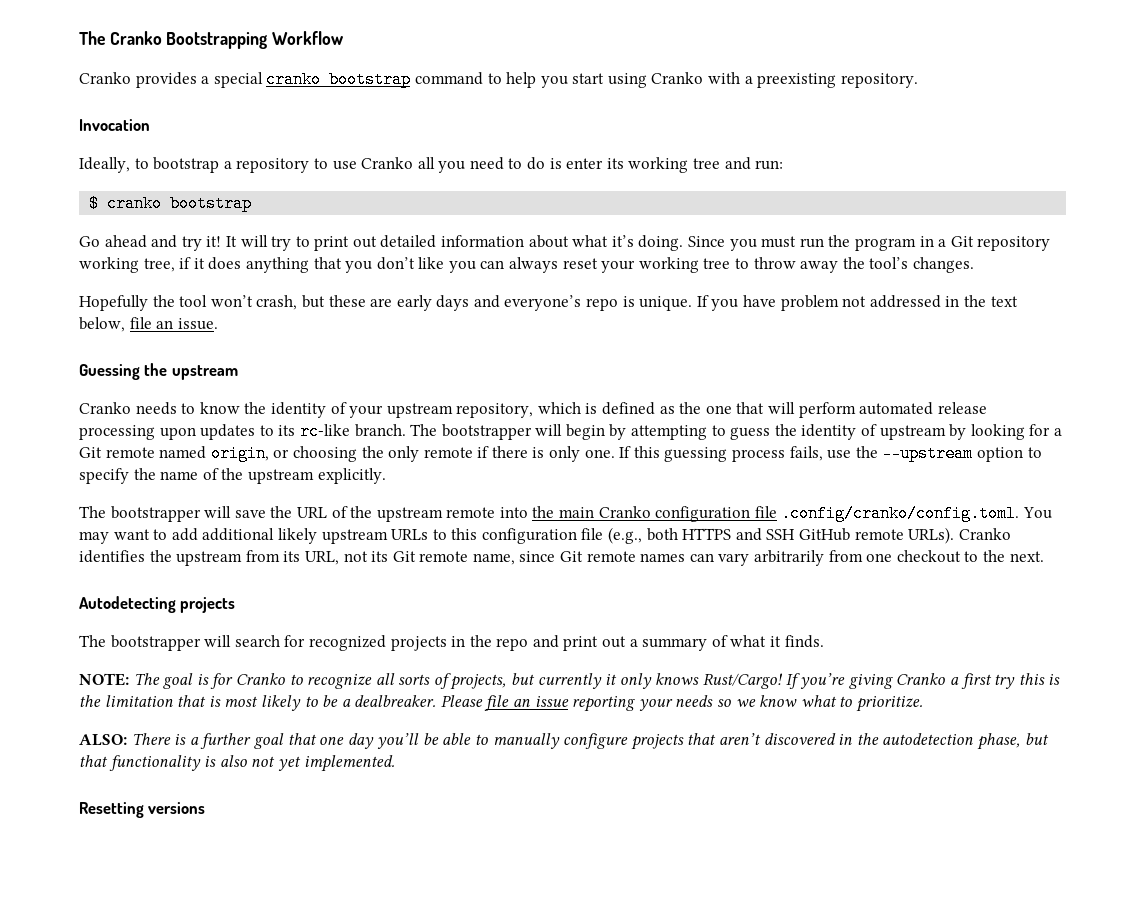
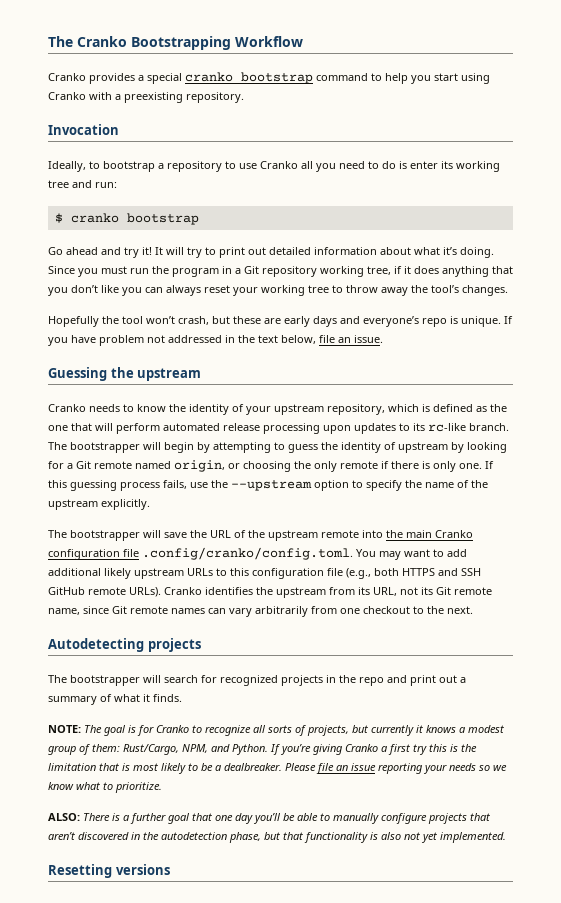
- NOTE: The goal is for Cranko to recognize all sorts of projects, but currently it only knows Rust/Cargo!
+ NOTE: The goal is for Cranko to recognize all sorts of projects, but currently it knows a modest group of them: Rust/Cargo, NPM, and Python.

